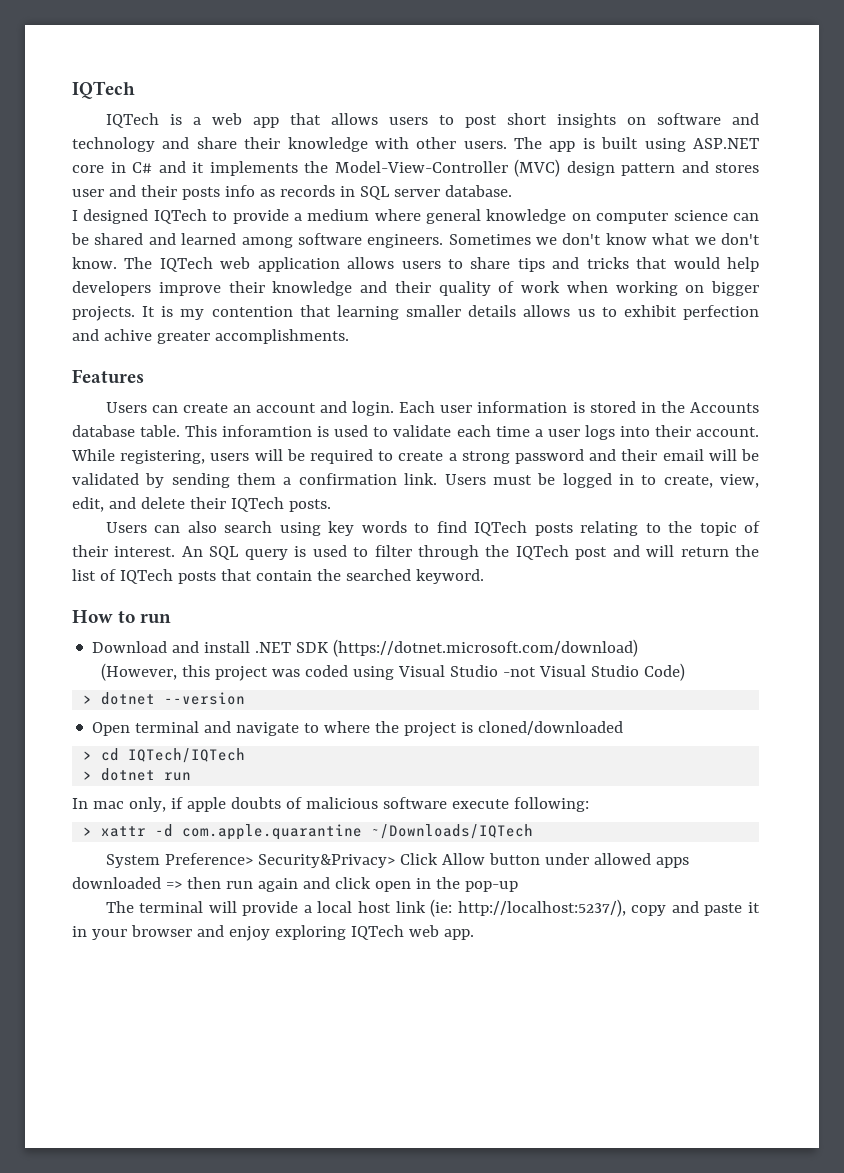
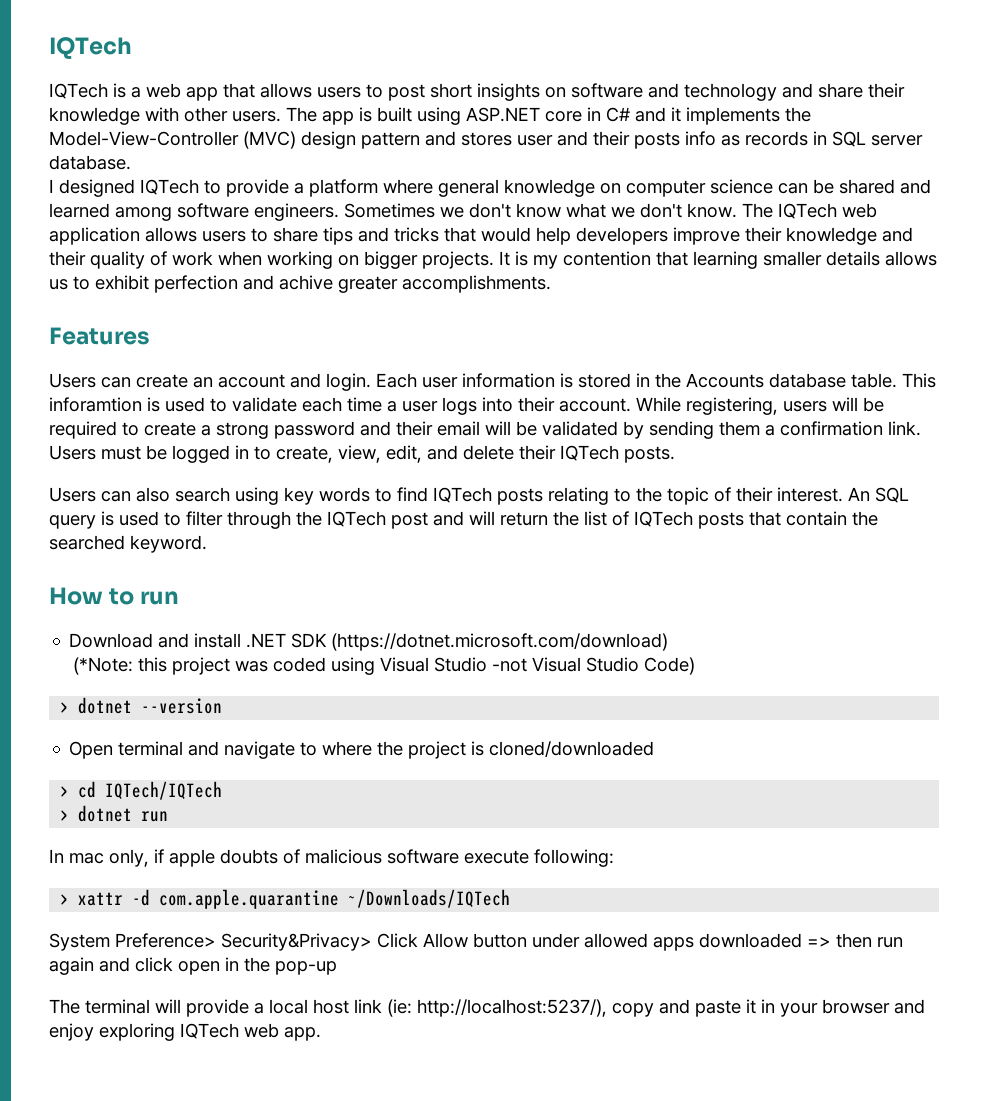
- I designed IQTech to provide a medium where general knowledge on computer science can be shared and learned among software engineers.
+ I designed IQTech to provide a platform where general knowledge on computer science can be shared and learned among software engineers.
- (However, this project was coded using Visual Studio -not Visual Studio Code)
+ (*Note: this project was coded using Visual Studio -not Visual Studio Code)

